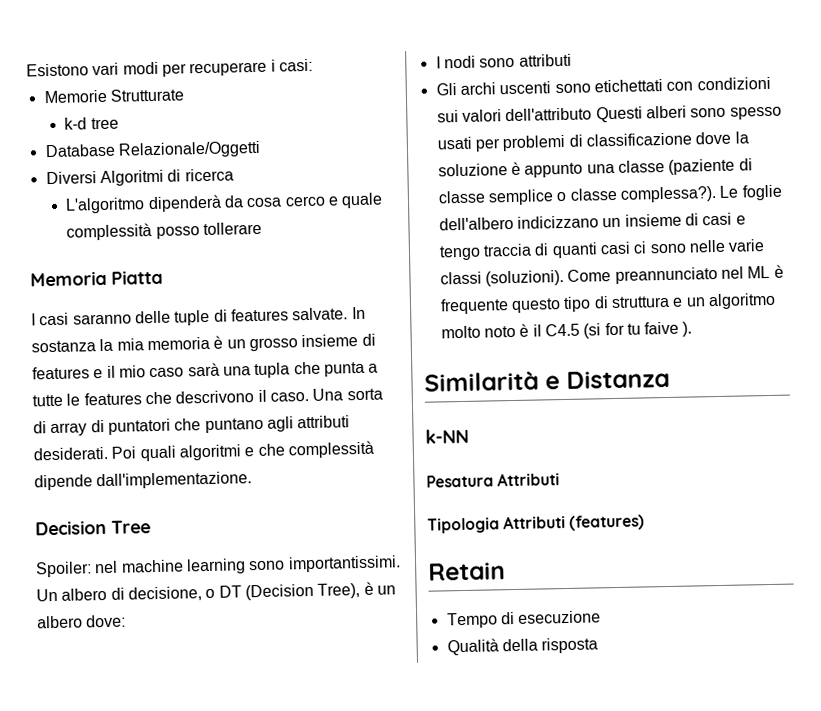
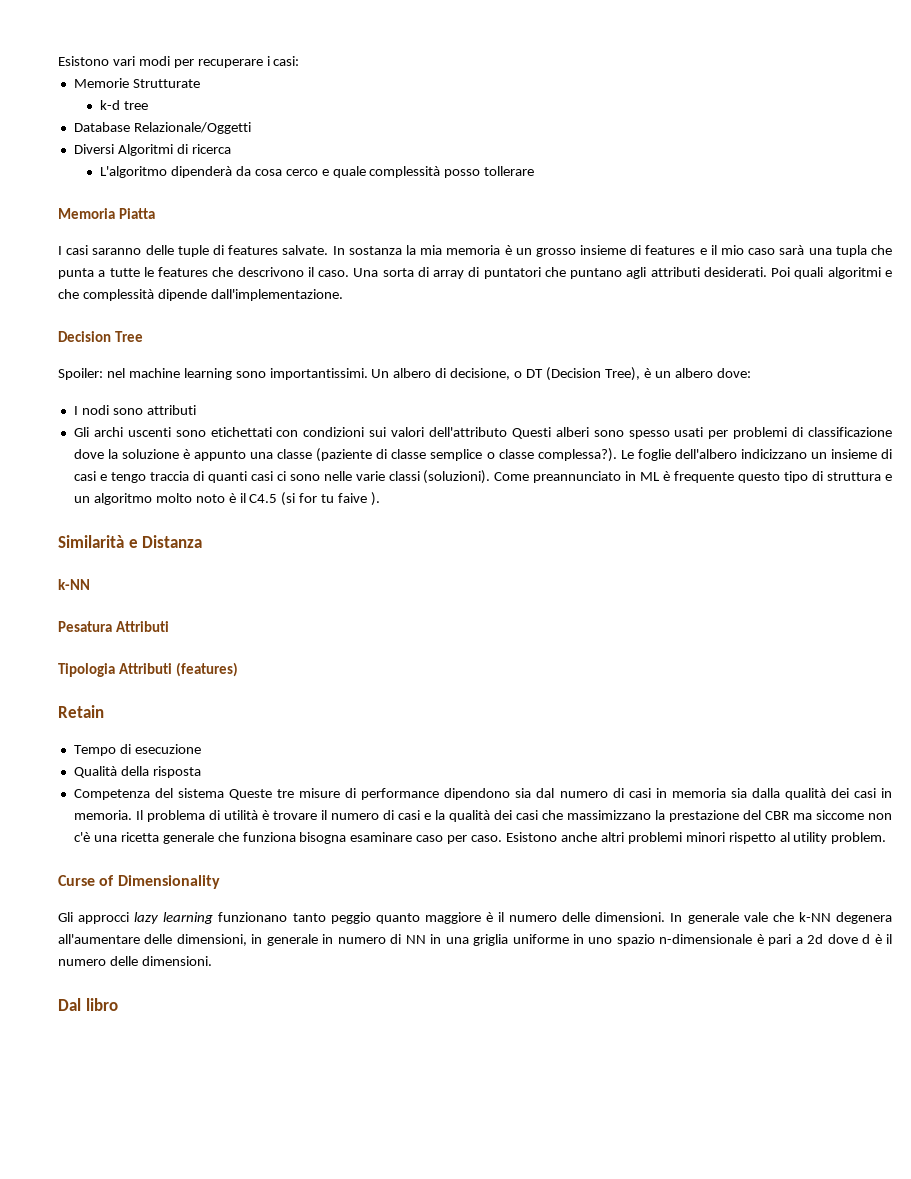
- Come preannunciato nel ML è frequente questo tipo di struttura e un algoritmo molto noto è il C4.5 (si for tu faive ).
+ Come preannunciato in ML è frequente questo tipo di struttura e un algoritmo molto noto è il C4.5 (si for tu faive ).
+ Competenza del sistema Queste tre misure di performance dipendono sia dal numero di casi in memoria sia dalla qualità dei casi in memoria. Il problema di utilità è trovare il numero di casi e la qualità dei casi che massimizzano la prestazione del CBR ma siccome non c'è una ricetta generale che funziona bisogna esaminare caso per caso. Esistono anche altri problemi minori rispetto al utility problem.
+ Curse of Dimensionality
+ Gli approcci lazy learning funzionano tanto peggio quanto maggiore è il numero delle dimensioni. In generale vale che k-NN degenera all'aumentare delle dimensioni, in generale in numero di NN in una griglia uniforme in uno spazio n-dimensionale è pari a 2d dove d è il numero delle dimensioni.
+ Dal libro

